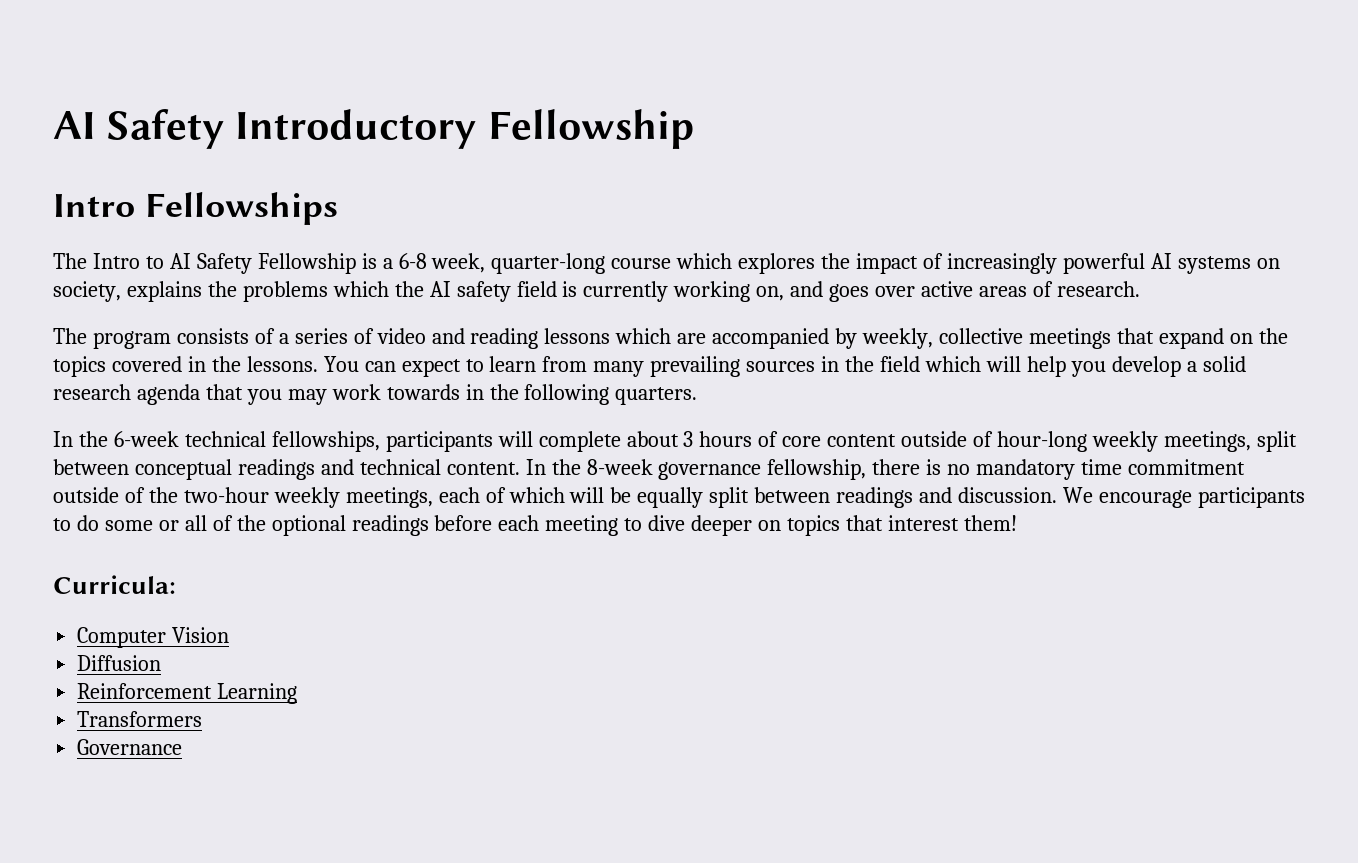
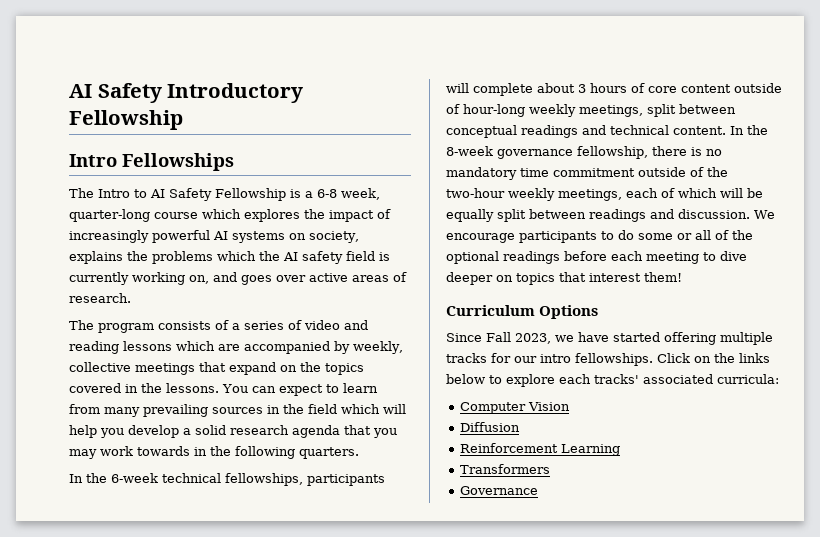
- Curricula:
+ Curriculum Options
+ Since Fall 2023, we have started offering multiple tracks for our intro fellowships. Click on the links below to explore each tracks' associated curricula:

